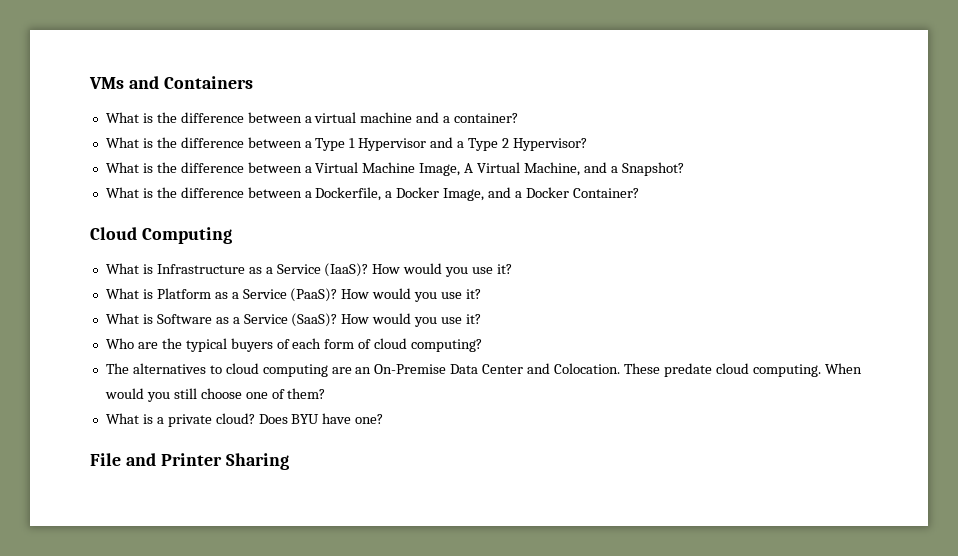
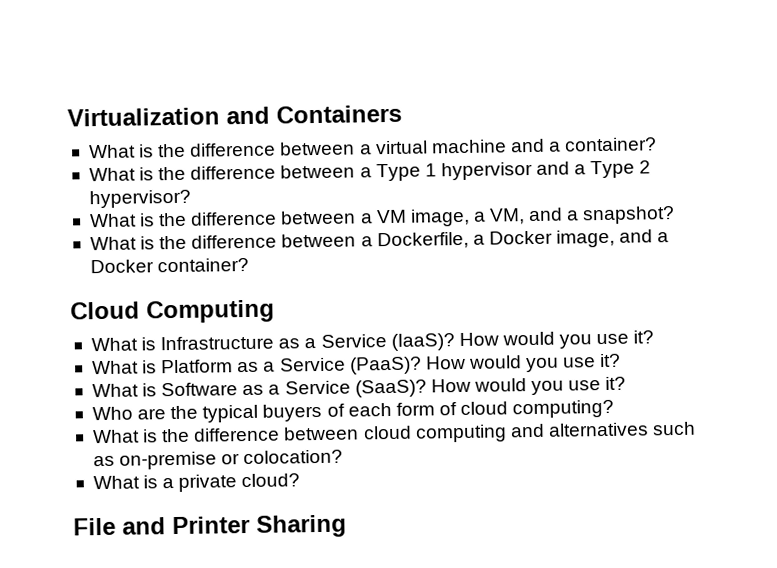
- VMs and Containers
+ Virtualization and Containers
- What is the difference between a Type 1 Hypervisor and a Type 2 Hypervisor?
- What is the difference between a Virtual Machine Image, A Virtual Machine, and a Snapshot?
+ What is the difference between a Type 1 hypervisor and a Type 2 hypervisor?
+ What is the difference between a VM image, a VM, and a snapshot?
- What is the difference between a Dockerfile, a Docker Image, and a Docker Container?
+ What is the difference between a Dockerfile, a Docker image, and a Docker container?
- The alternatives to cloud computing are an On-Premise Data Center and Colocation. These predate cloud computing. When would you still choose one of them?
+ What is the difference between cloud computing and alternatives such as on-premise or colocation?
- Does BYU have one?

